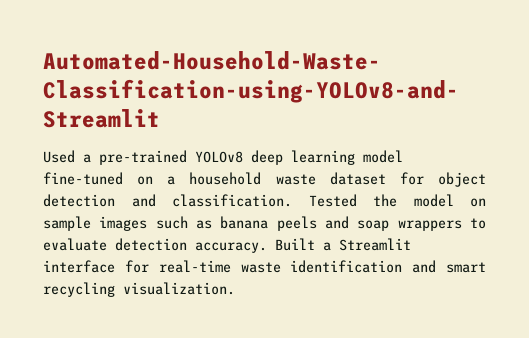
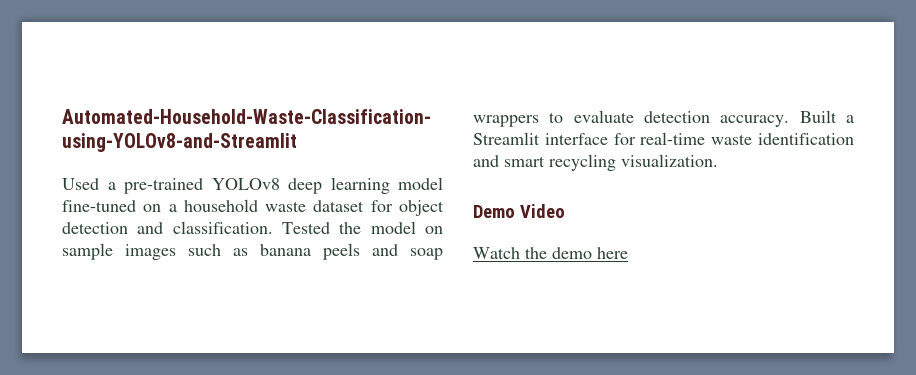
+ Demo Video
+ Watch the demo here

